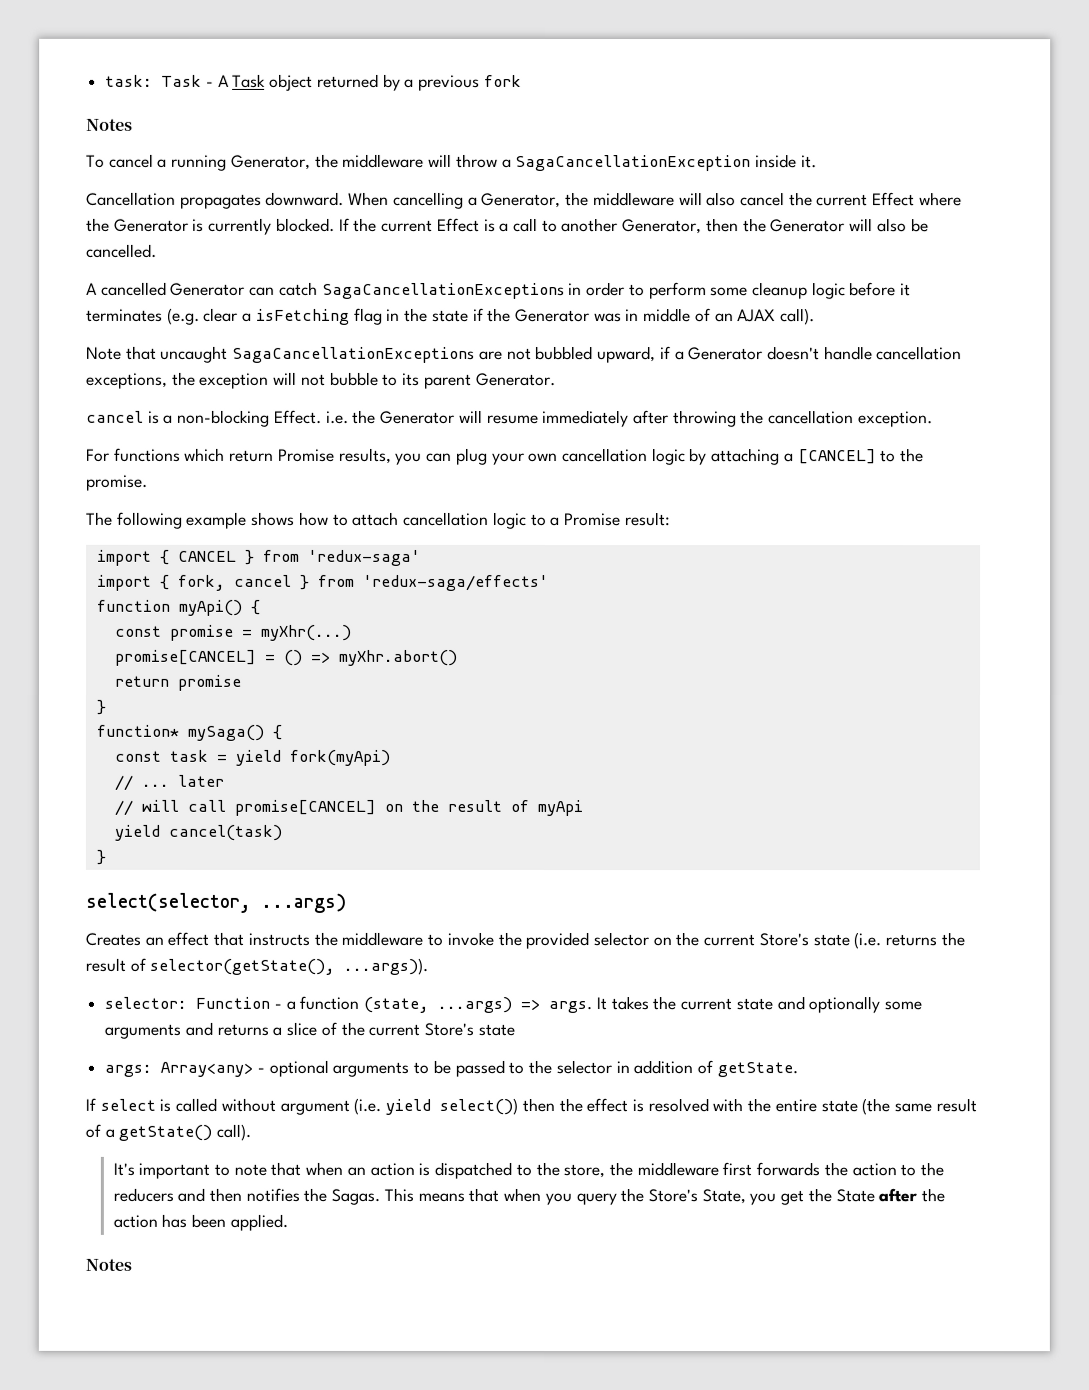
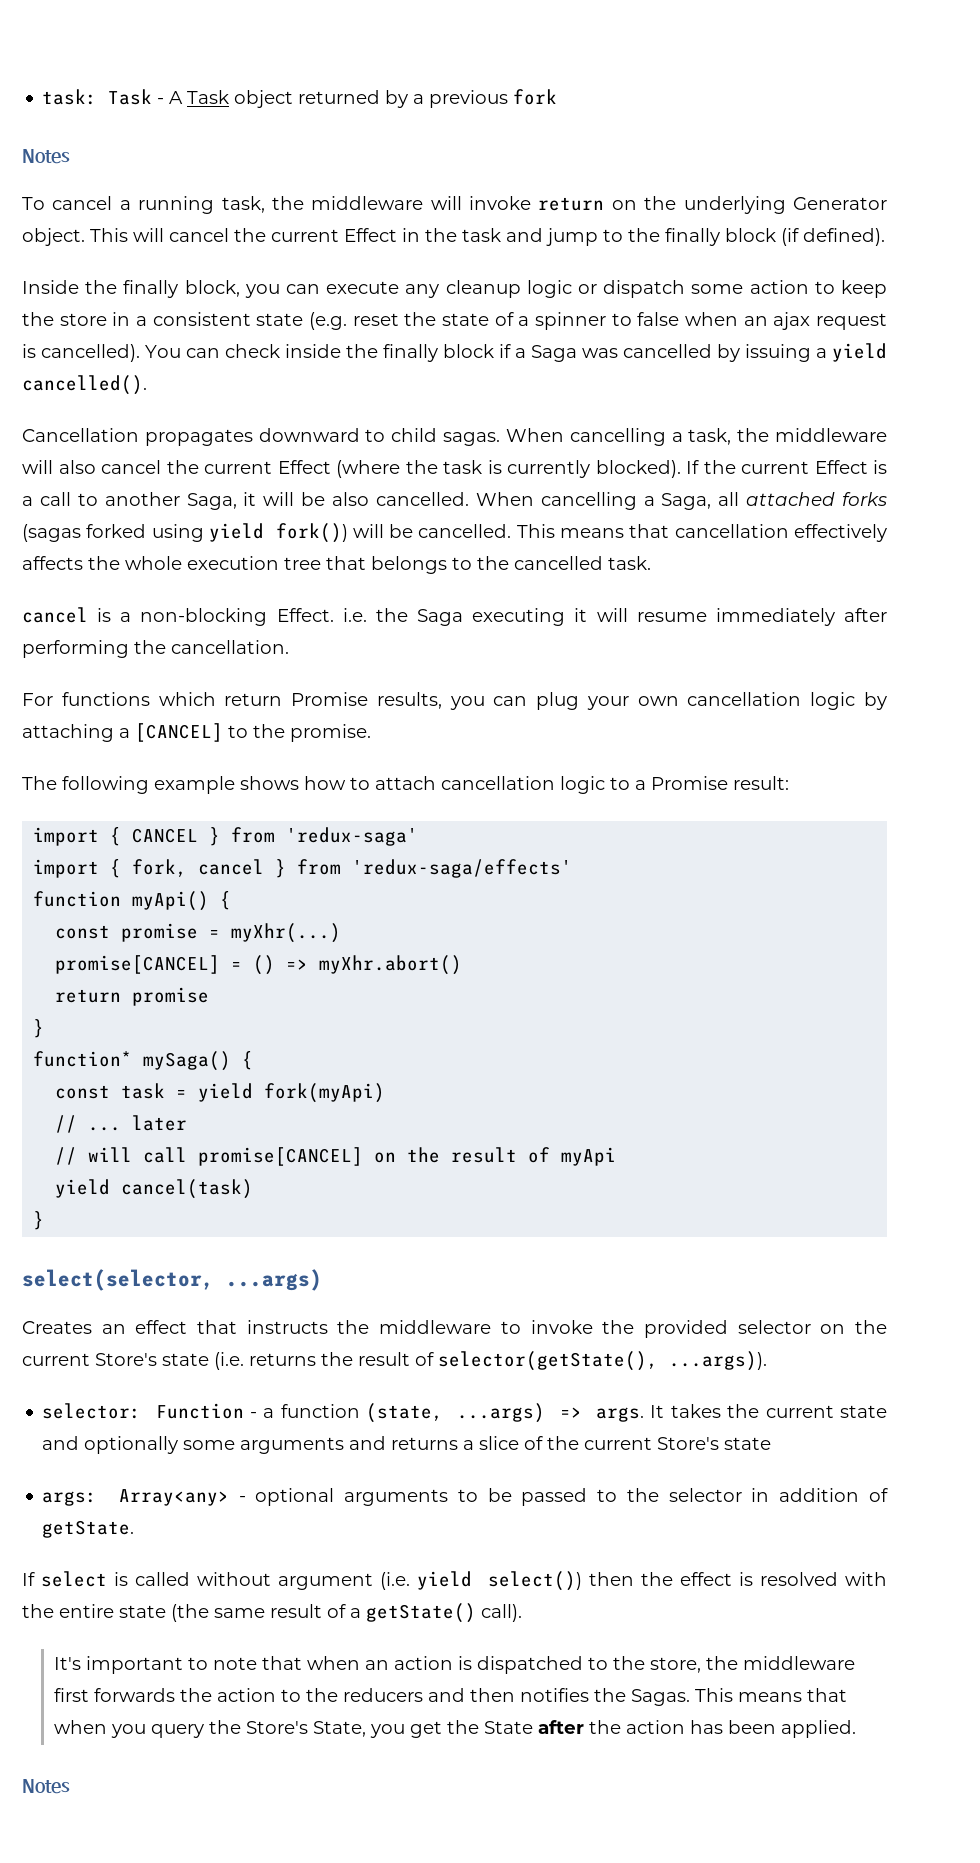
- To cancel a running Generator, the middleware will throw a SagaCancellationException inside it.
- Cancellation propagates downward. When cancelling a Generator, the middleware will also cancel the current Effect where the Generator is currently blocked.
+ To cancel a running task, the middleware will invoke return on the underlying Generator object. This will cancel the current Effect in the task and jump to the finally block (if defined).
+ Inside the finally block, you can execute any cleanup logic or dispatch some action to keep the store in a consistent state (e.g. reset the state of a spinner to false when an ajax request is cancelled). You can check inside the finally block if a Saga was cancelled by issuing a yield cancelled().
+ Cancellation propagates downward to child sagas. When cancelling a task, the middleware will also cancel the current Effect (where the task is currently blocked).
- If the current Effect is a call to another Generator, then the Generator will also be cancelled.
- A cancelled Generator can catch SagaCancellationExceptions in order to perform some cleanup logic before it terminates (e.g. clear a isFetching flag in the state if the Generator was in middle of an AJAX call).
- Note that uncaught SagaCancellationExceptions are not bubbled upward, if a Generator doesn't handle cancellation exceptions, the exception will not bubble to its parent Generator.
+ If the current Effect is a call to another Saga, it will be also cancelled. When cancelling a Saga, all attached forks (sagas forked using yield fork()) will be cancelled. This means that cancellation effectively affects the whole execution tree that belongs to the cancelled task.
- cancel is a non-blocking Effect. i.e. the Generator will resume immediately after throwing the cancellation exception.
+ cancel is a non-blocking Effect. i.e. the Saga executing it will resume immediately after performing the cancellation.

